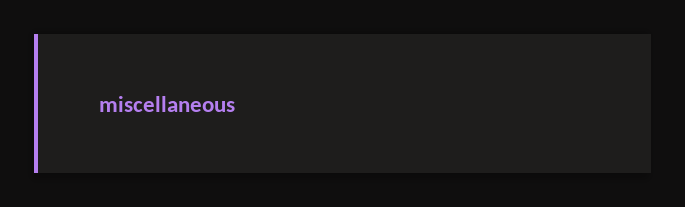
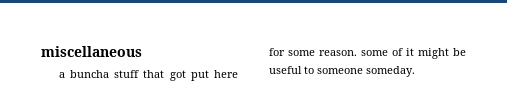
+ a buncha stuff that got put here for some reason. some of it might be useful to someone someday.

